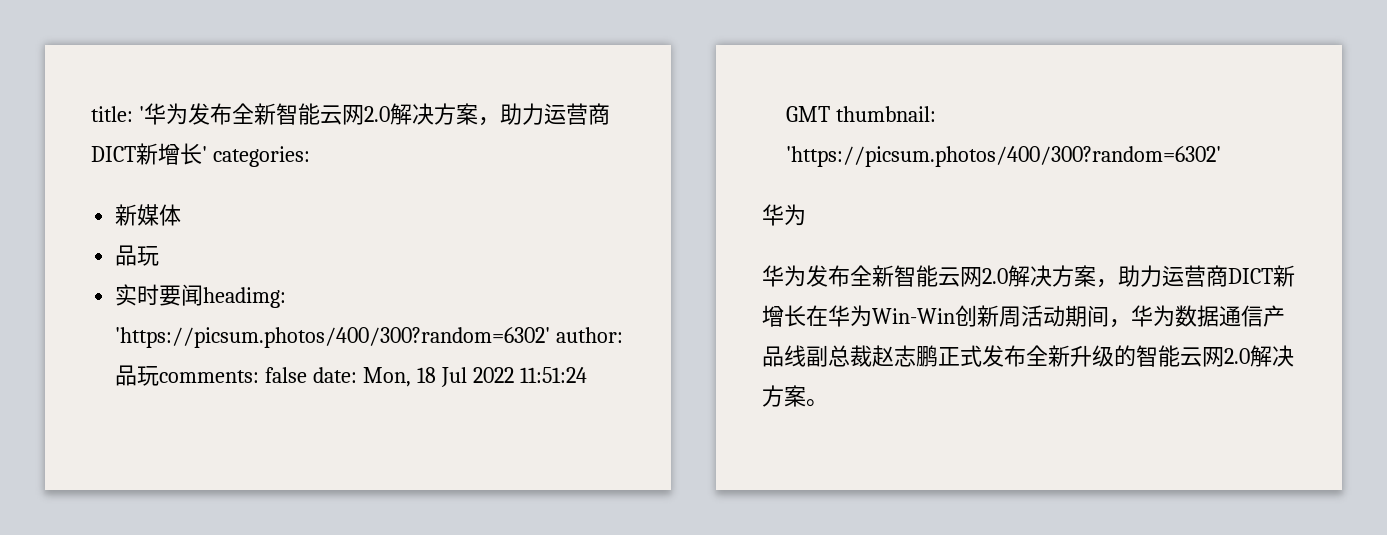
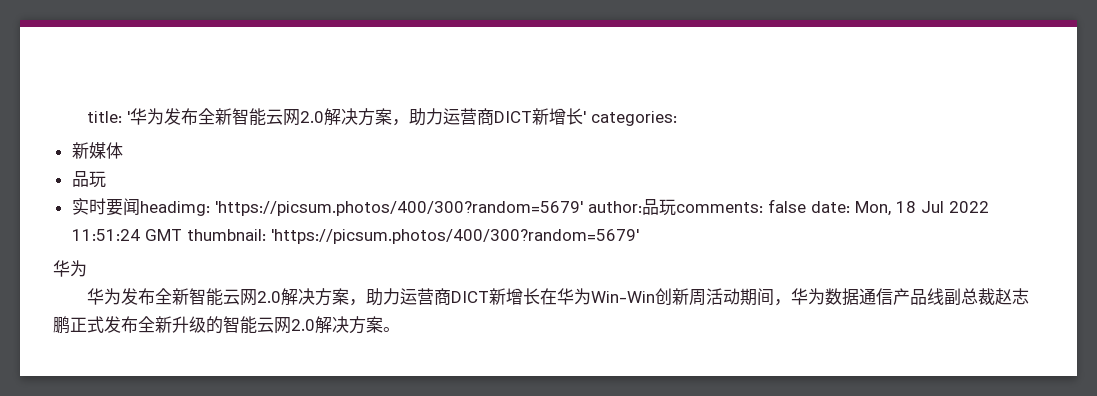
- 实时要闻headimg: 'https://picsum.photos/400/300?random=6302' author:品玩comments: false date: Mon, 18 Jul 2022 11:51:24 GMT thumbnail: 'https://picsum.photos/400/300?random=6302'
+ 实时要闻headimg: 'https://picsum.photos/400/300?random=5679' author:品玩comments: false date: Mon, 18 Jul 2022 11:51:24 GMT thumbnail: 'https://picsum.photos/400/300?random=5679'

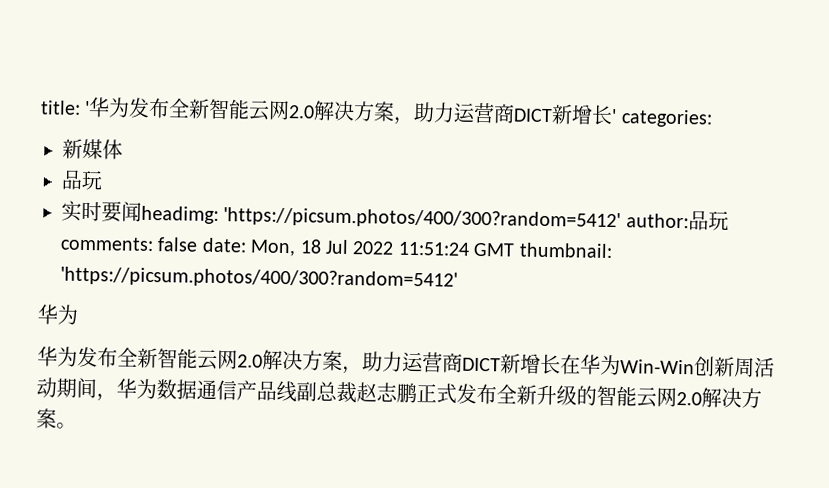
- 实时要闻headimg: 'https://picsum.photos/400/300?random=5679' author:品玩comments: false date: Mon, 18 Jul 2022 11:51:24 GMT thumbnail: 'https://picsum.photos/400/300?random=5679'
+ 实时要闻headimg: 'https://picsum.photos/400/300?random=5412' author:品玩comments: false date: Mon, 18 Jul 2022 11:51:24 GMT thumbnail: 'https://picsum.photos/400/300?random=5412'

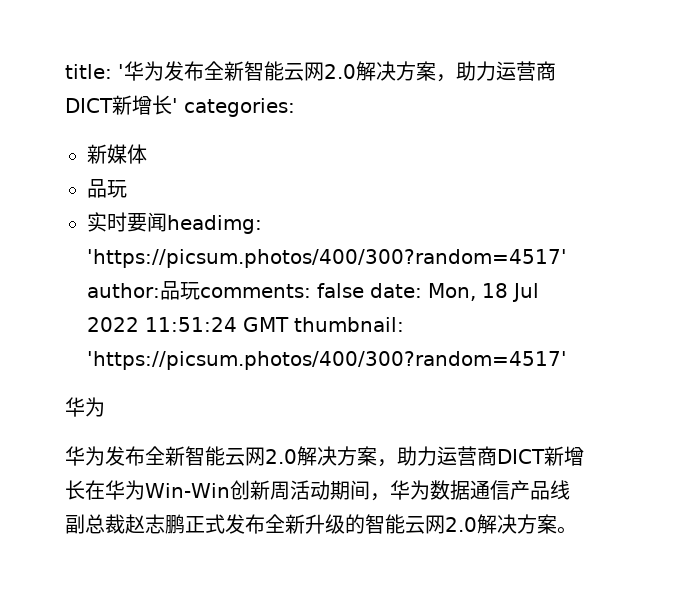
- 实时要闻headimg: 'https://picsum.photos/400/300?random=5412' author:品玩comments: false date: Mon, 18 Jul 2022 11:51:24 GMT thumbnail: 'https://picsum.photos/400/300?random=5412'
+ 实时要闻headimg: 'https://picsum.photos/400/300?random=4517' author:品玩comments: false date: Mon, 18 Jul 2022 11:51:24 GMT thumbnail: 'https://picsum.photos/400/300?random=4517'

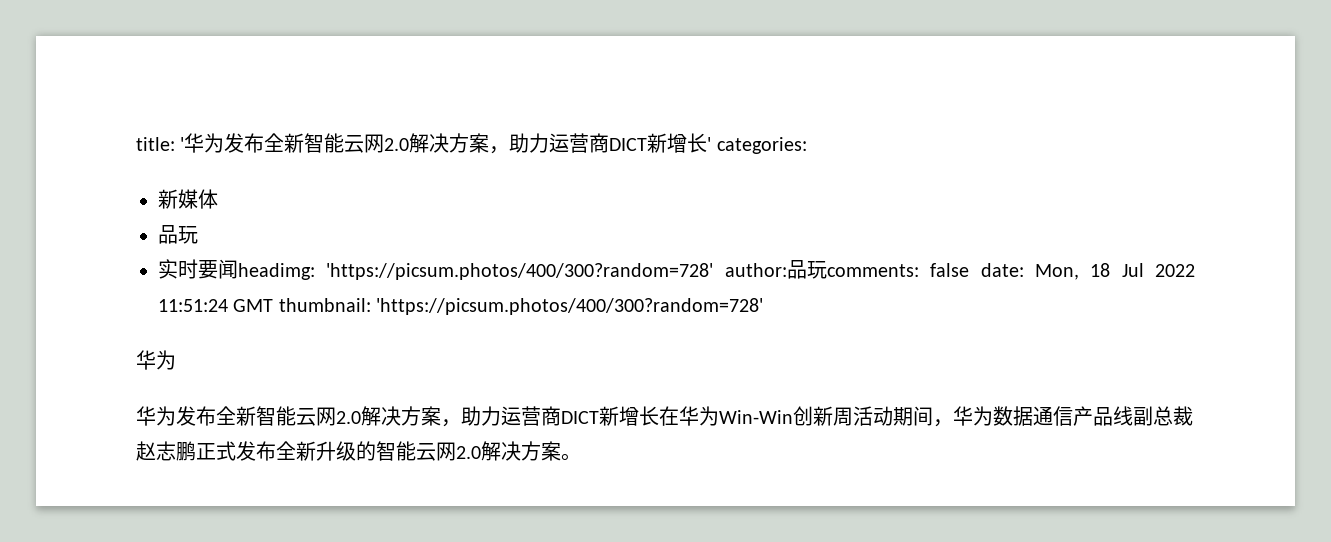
- 实时要闻headimg: 'https://picsum.photos/400/300?random=4517' author:品玩comments: false date: Mon, 18 Jul 2022 11:51:24 GMT thumbnail: 'https://picsum.photos/400/300?random=4517'
+ 实时要闻headimg: 'https://picsum.photos/400/300?random=728' author:品玩comments: false date: Mon, 18 Jul 2022 11:51:24 GMT thumbnail: 'https://picsum.photos/400/300?random=728'

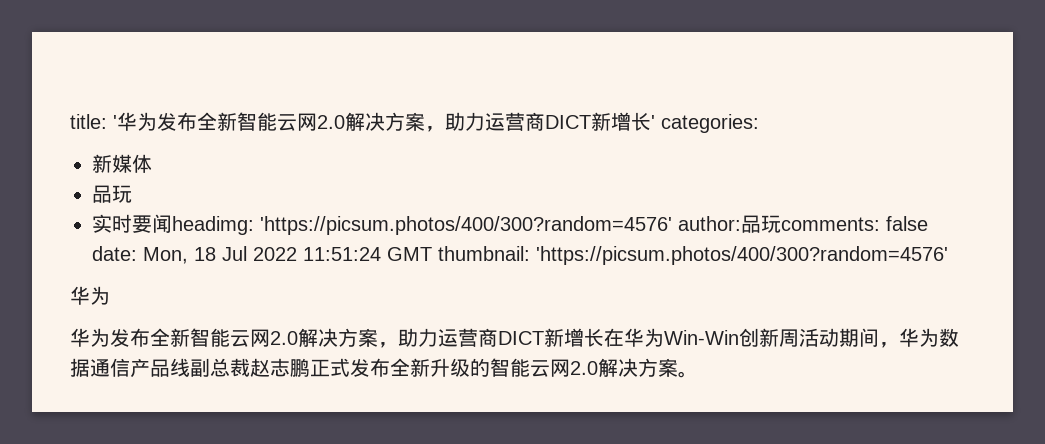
- 实时要闻headimg: 'https://picsum.photos/400/300?random=728' author:品玩comments: false date: Mon, 18 Jul 2022 11:51:24 GMT thumbnail: 'https://picsum.photos/400/300?random=728'
+ 实时要闻headimg: 'https://picsum.photos/400/300?random=4576' author:品玩comments: false date: Mon, 18 Jul 2022 11:51:24 GMT thumbnail: 'https://picsum.photos/400/300?random=4576'

